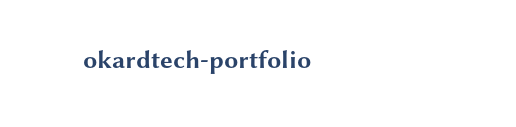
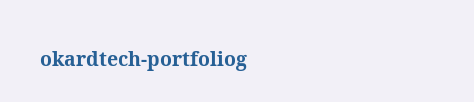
- okardtech-portfolio
+ okardtech-portfoliog

